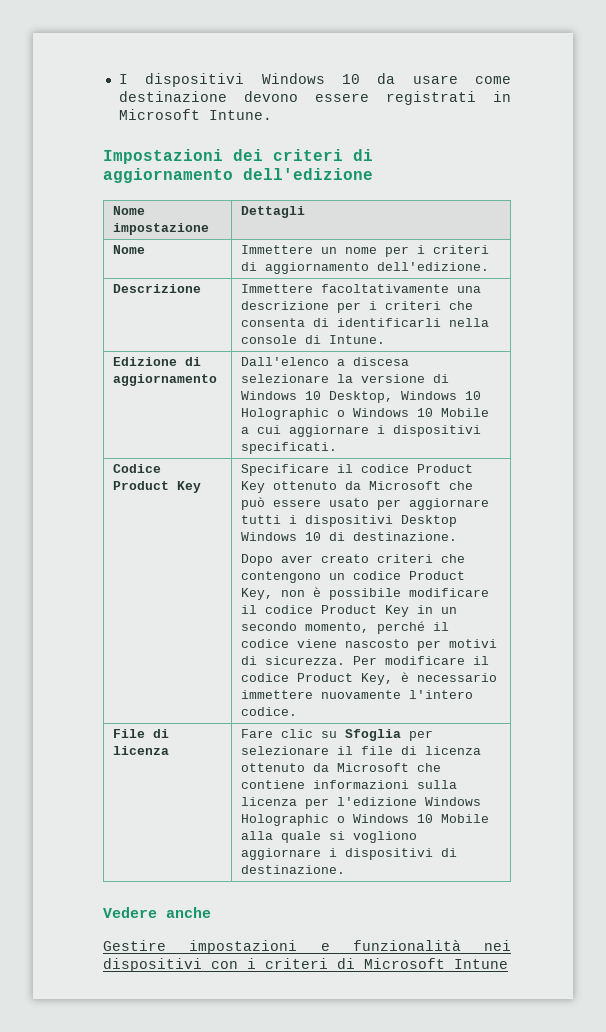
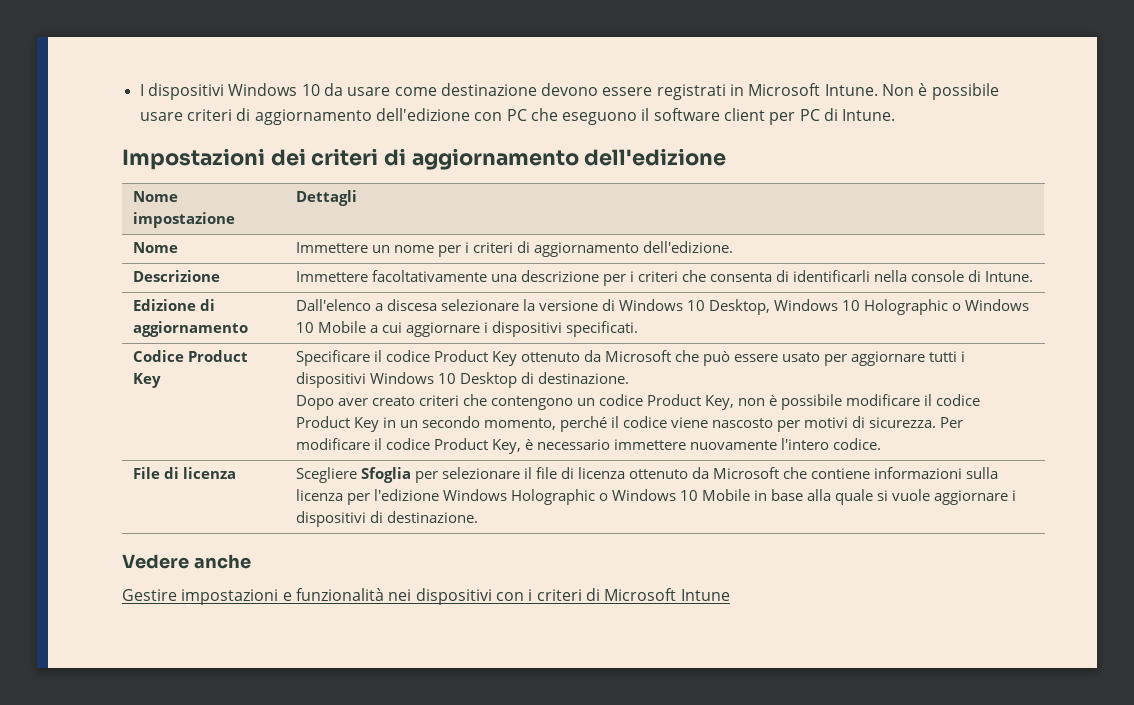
+ Non è possibile usare criteri di aggiornamento dell'edizione con PC che eseguono il software client per PC di Intune.
- Specificare il codice Product Key ottenuto da Microsoft che può essere usato per aggiornare tutti i dispositivi Desktop Windows 10 di destinazione.
+ Specificare il codice Product Key ottenuto da Microsoft che può essere usato per aggiornare tutti i dispositivi Windows 10 Desktop di destinazione.
- File di licenza | Fare clic su Sfoglia per selezionare il file di licenza ottenuto da Microsoft che contiene informazioni sulla licenza per l'edizione Windows Holographic o Windows 10 Mobile alla quale si vogliono aggiornare i dispositivi di destinazione.
+ File di licenza | Scegliere Sfoglia per selezionare il file di licenza ottenuto da Microsoft che contiene informazioni sulla licenza per l'edizione Windows Holographic o Windows 10 Mobile in base alla quale si vuole aggiornare i dispositivi di destinazione.

